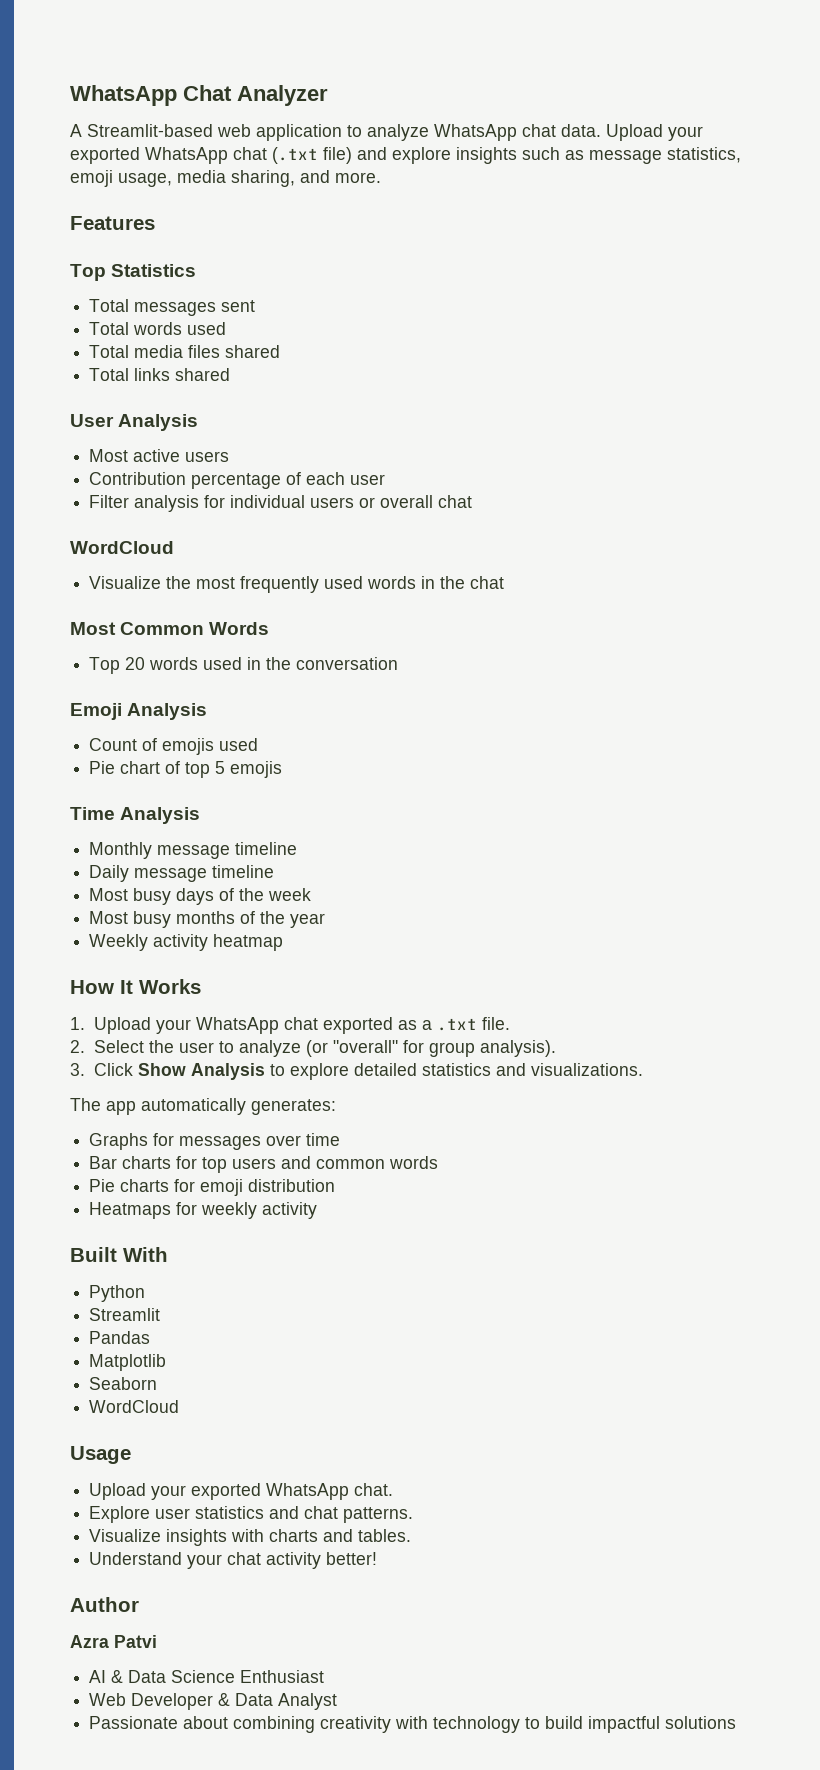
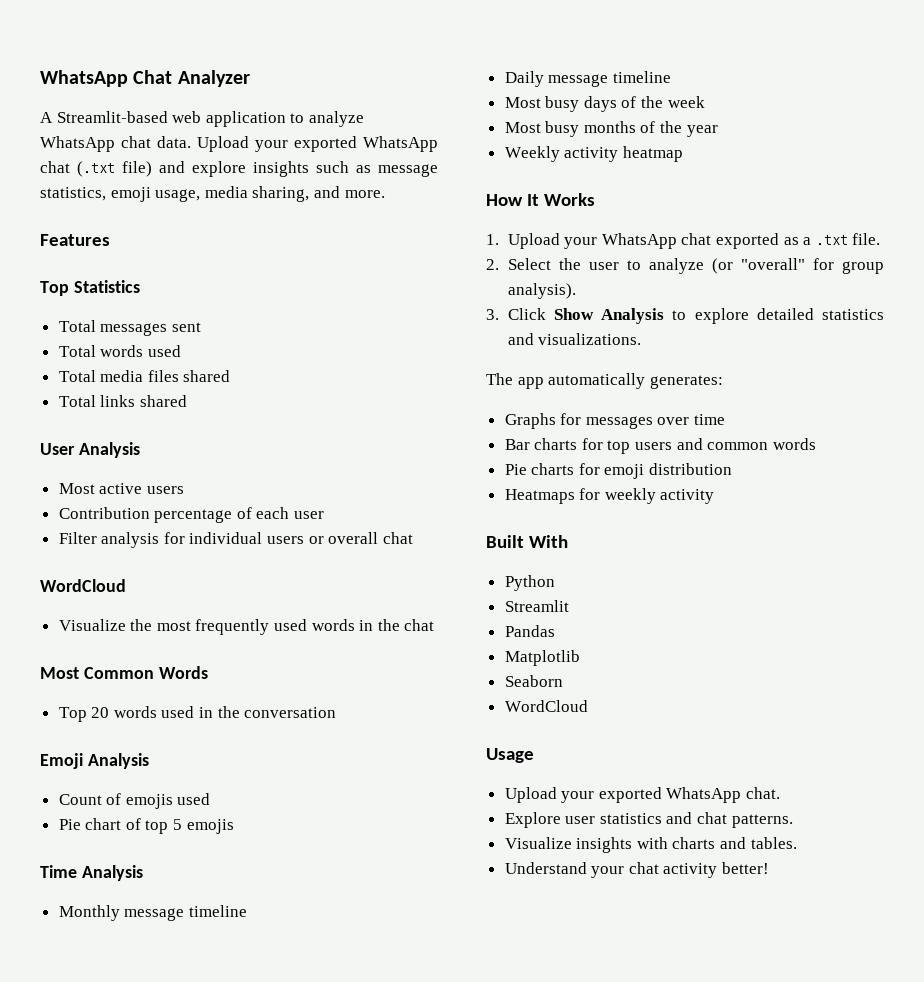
- Author
- Azra Patvi
- AI & Data Science Enthusiast
- Web Developer & Data Analyst
- Passionate about combining creativity with technology to build impactful solutions

